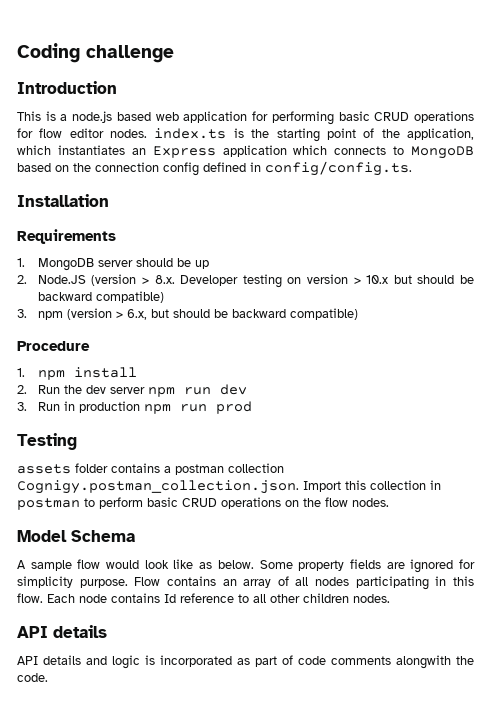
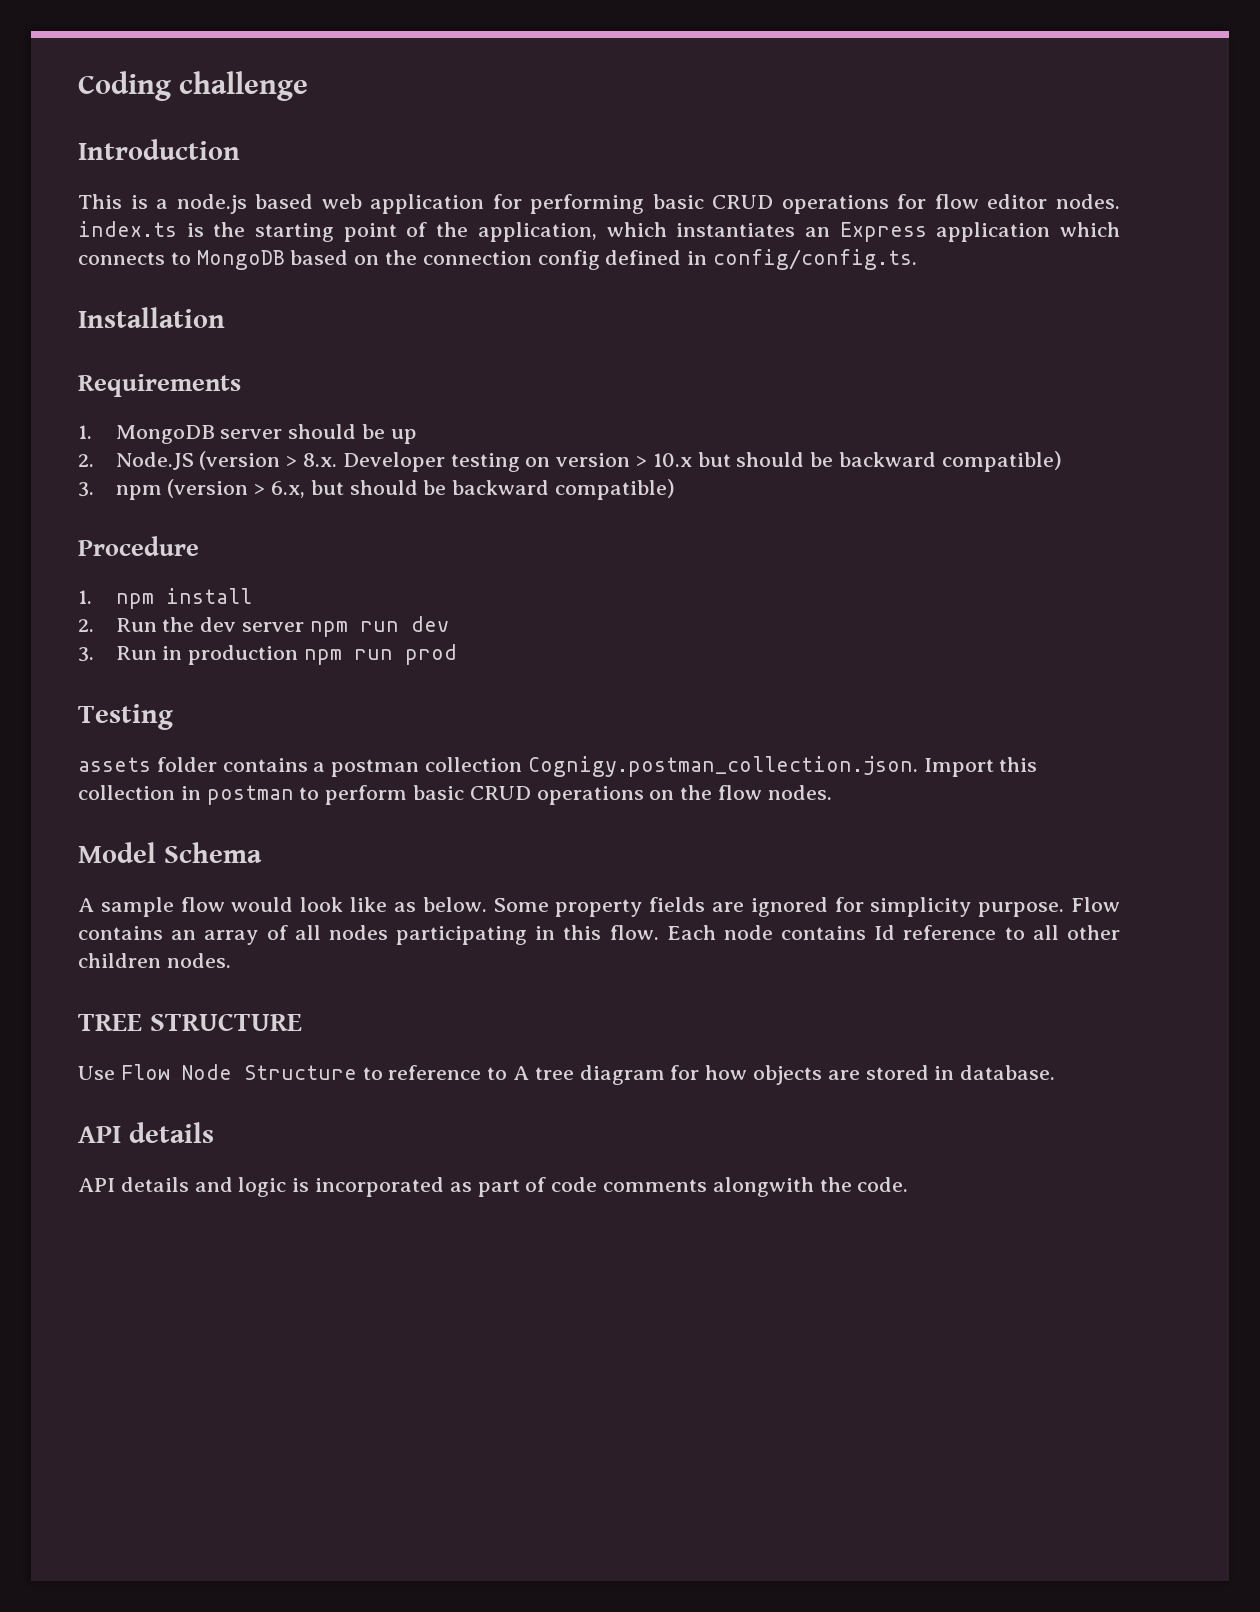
+ TREE STRUCTURE
+ Use Flow Node Structure to reference to A tree diagram for how objects are stored in database.

